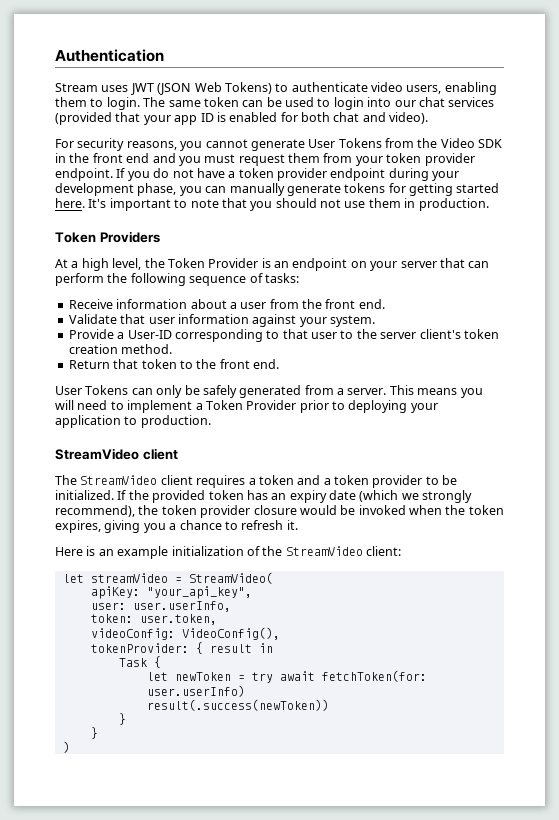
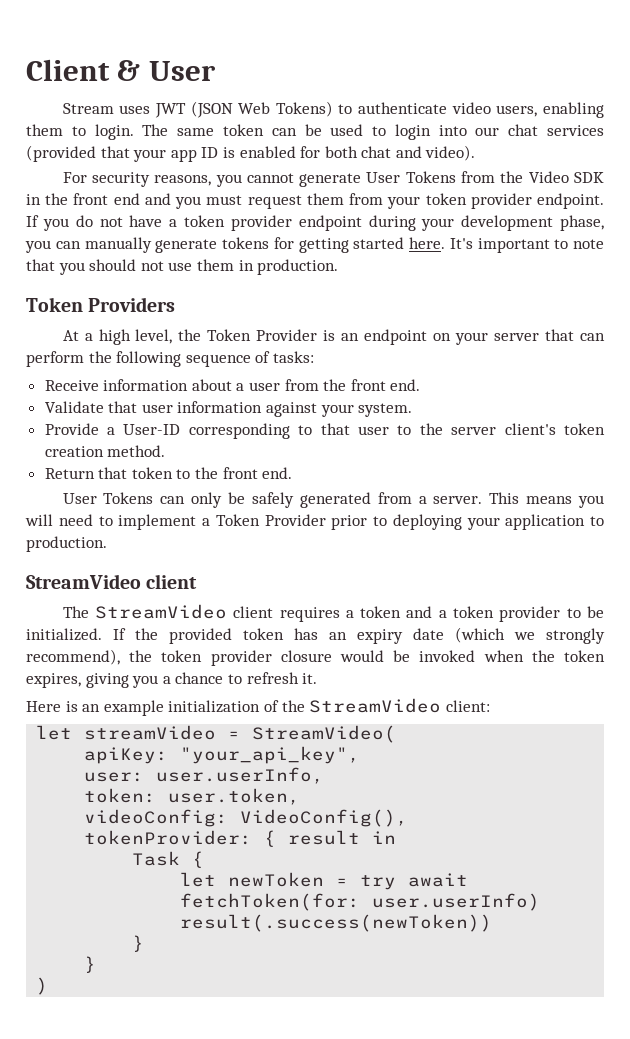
- Authentication
+ Client & User

